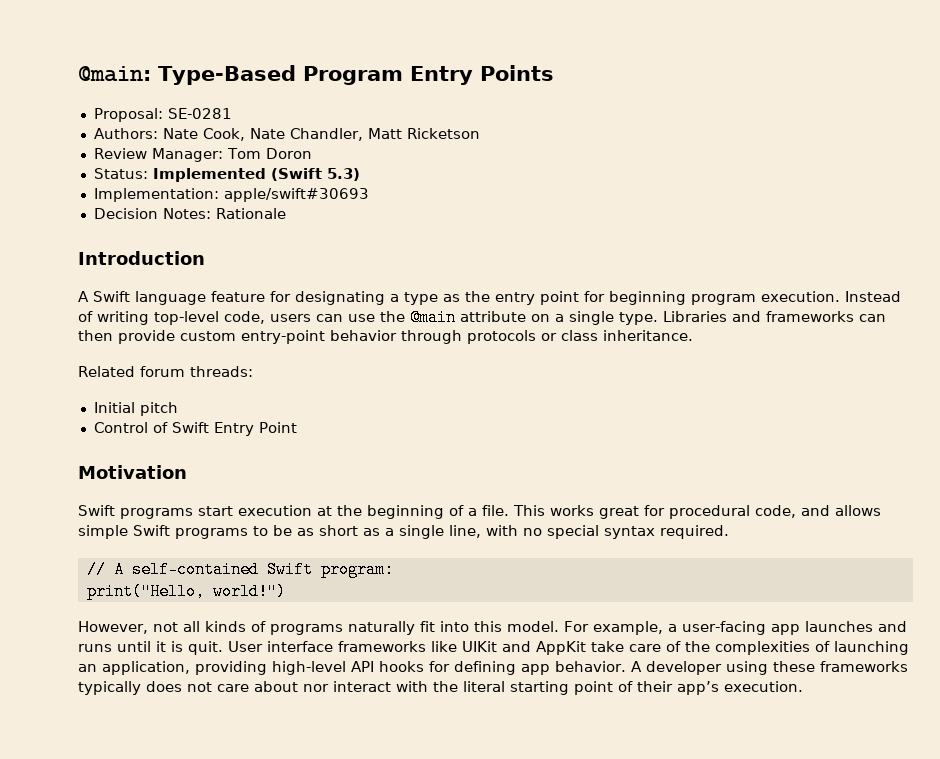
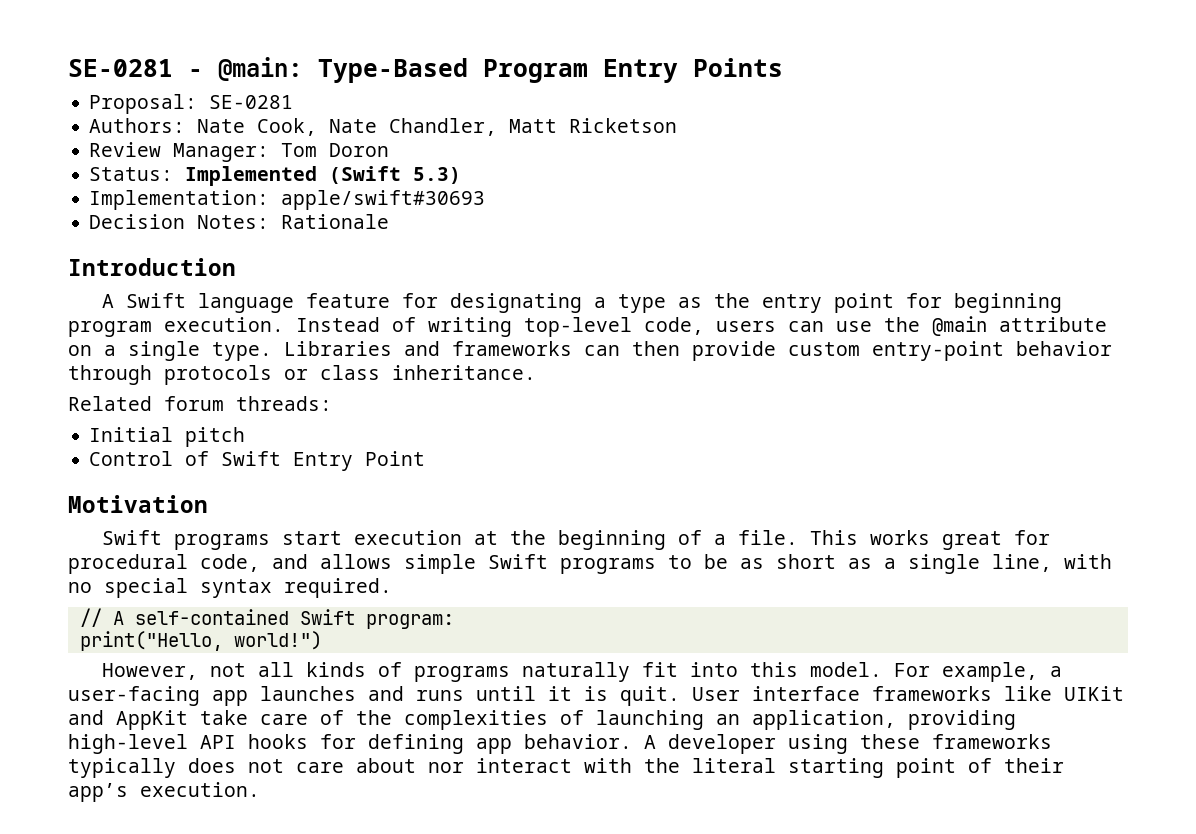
- @main: Type-Based Program Entry Points
+ SE-0281 - @main: Type-Based Program Entry Points

